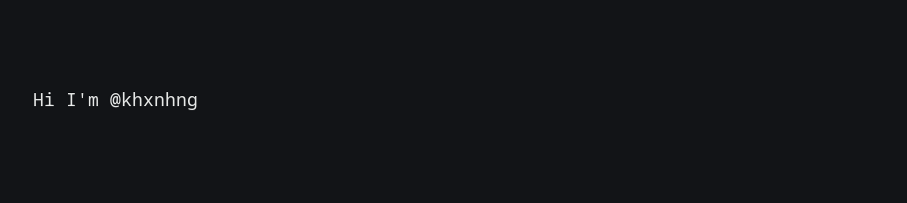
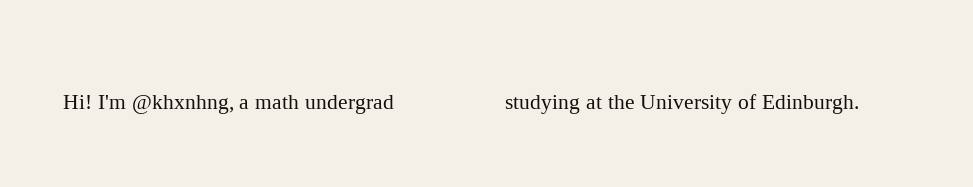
- Hi I'm @khxnhng
+ Hi! I'm @khxnhng, a math undergrad studying at the University of Edinburgh.

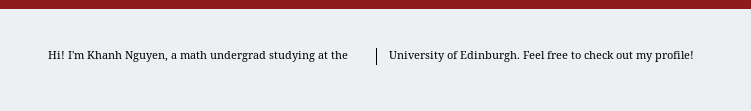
- I'm @khxnhng, a math undergrad studying at the University of Edinburgh.
+ I'm Khanh Nguyen, a math undergrad studying at the University of Edinburgh.
+ Feel free to check out my profile!

